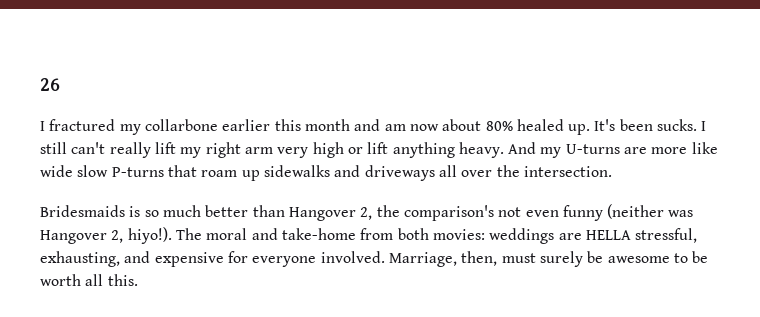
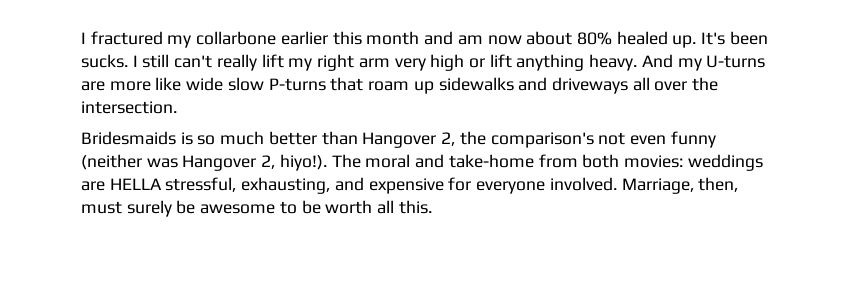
- 26

